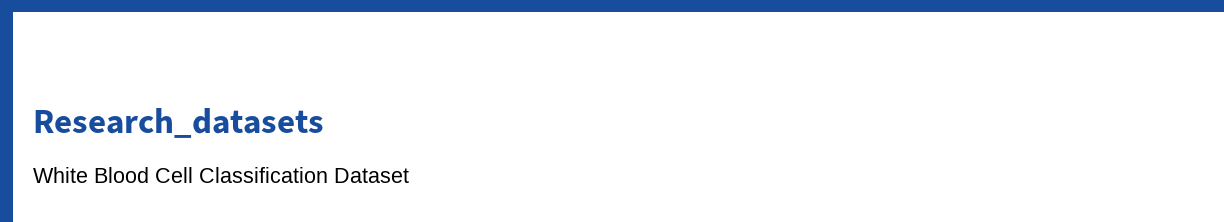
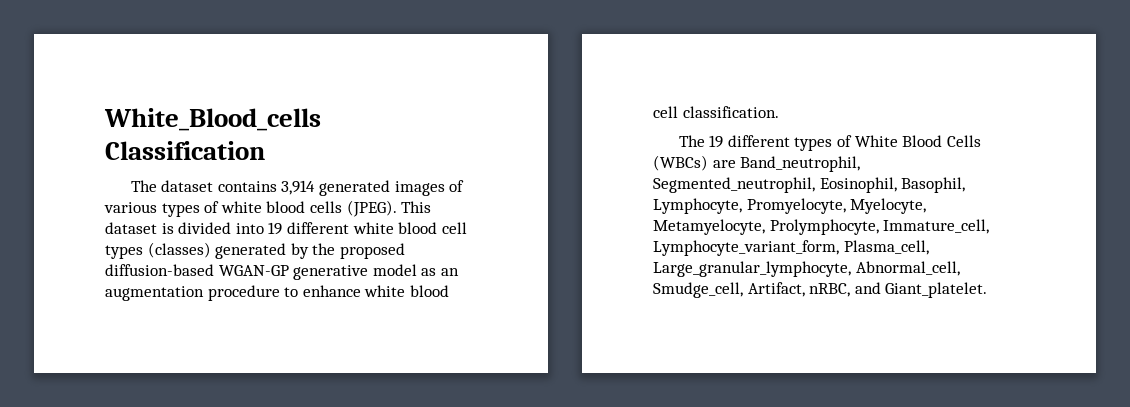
- Research_datasets
- White Blood Cell Classification Dataset
+ White_Blood_cells Classification
+ The dataset contains 3,914 generated images of various types of white blood cells (JPEG). This dataset is divided into 19 different white blood cell types (classes) generated by the proposed diffusion-based WGAN-GP generative model as an augmentation procedure to enhance white blood cell classification.
+ The 19 different types of White Blood Cells (WBCs) are Band_neutrophil, Segmented_neutrophil, Eosinophil, Basophil, Lymphocyte, Promyelocyte, Myelocyte, Metamyelocyte, Prolymphocyte, Immature_cell, Lymphocyte_variant_form, Plasma_cell, Large_granular_lymphocyte, Abnormal_cell, Smudge_cell, Artifact, nRBC, and Giant_platelet.

